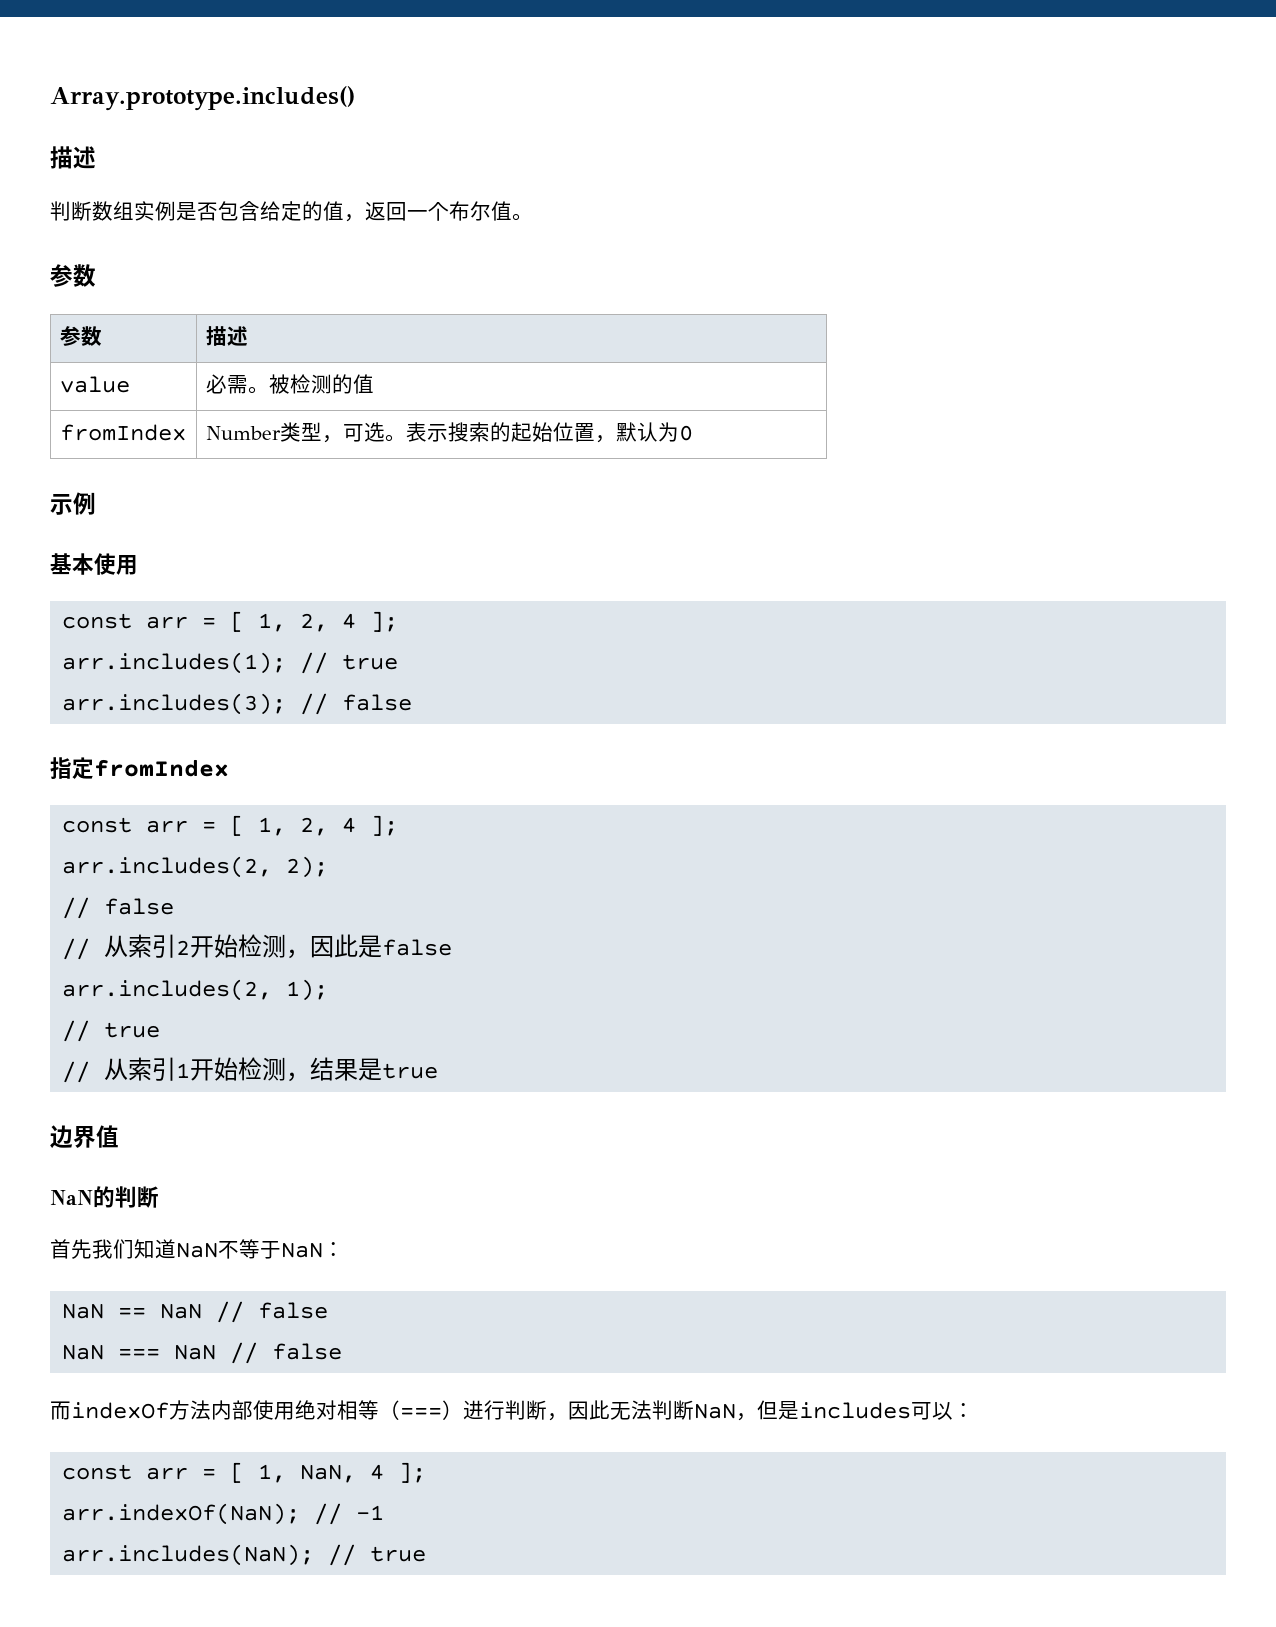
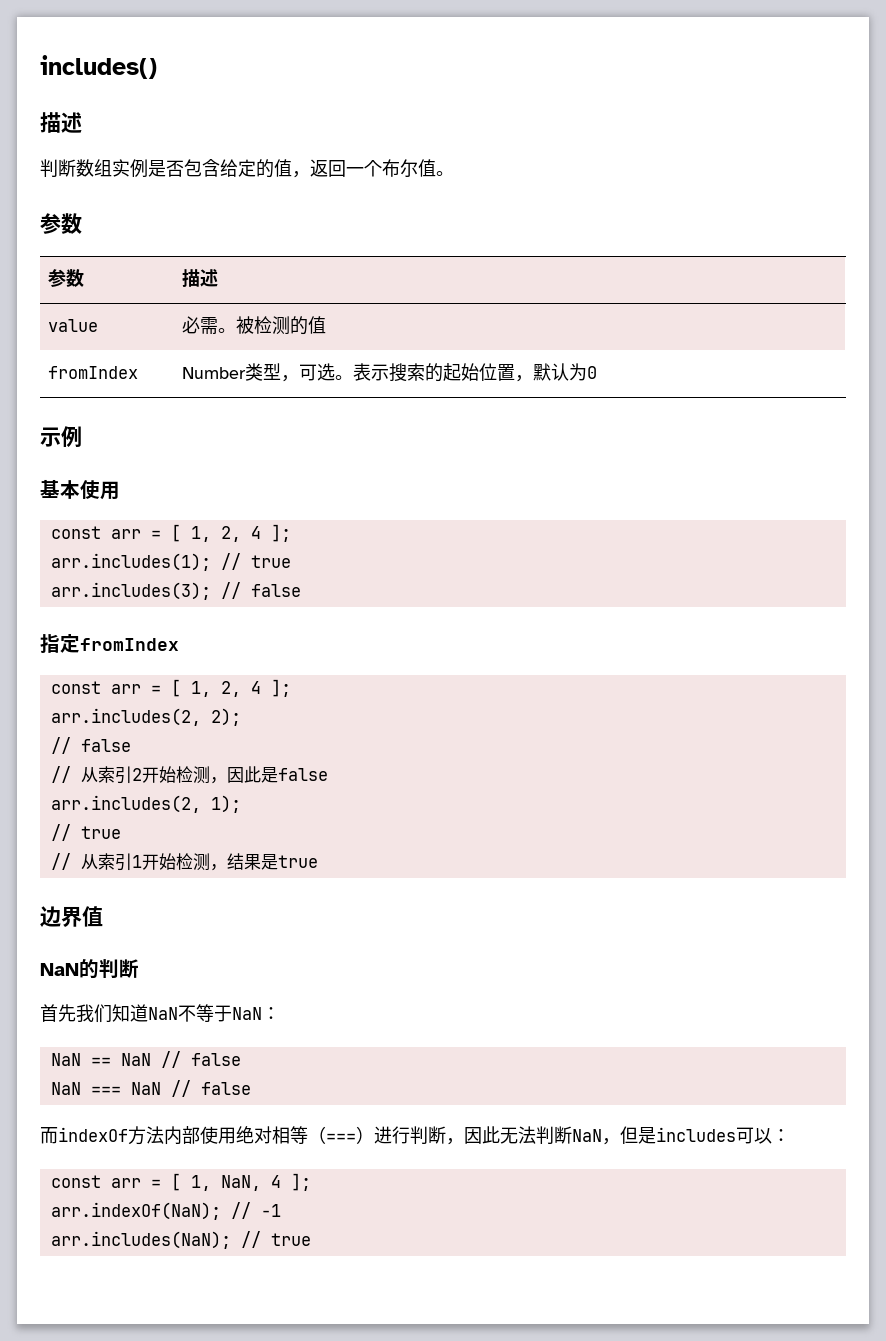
- Array.prototype.includes()
+ includes()

